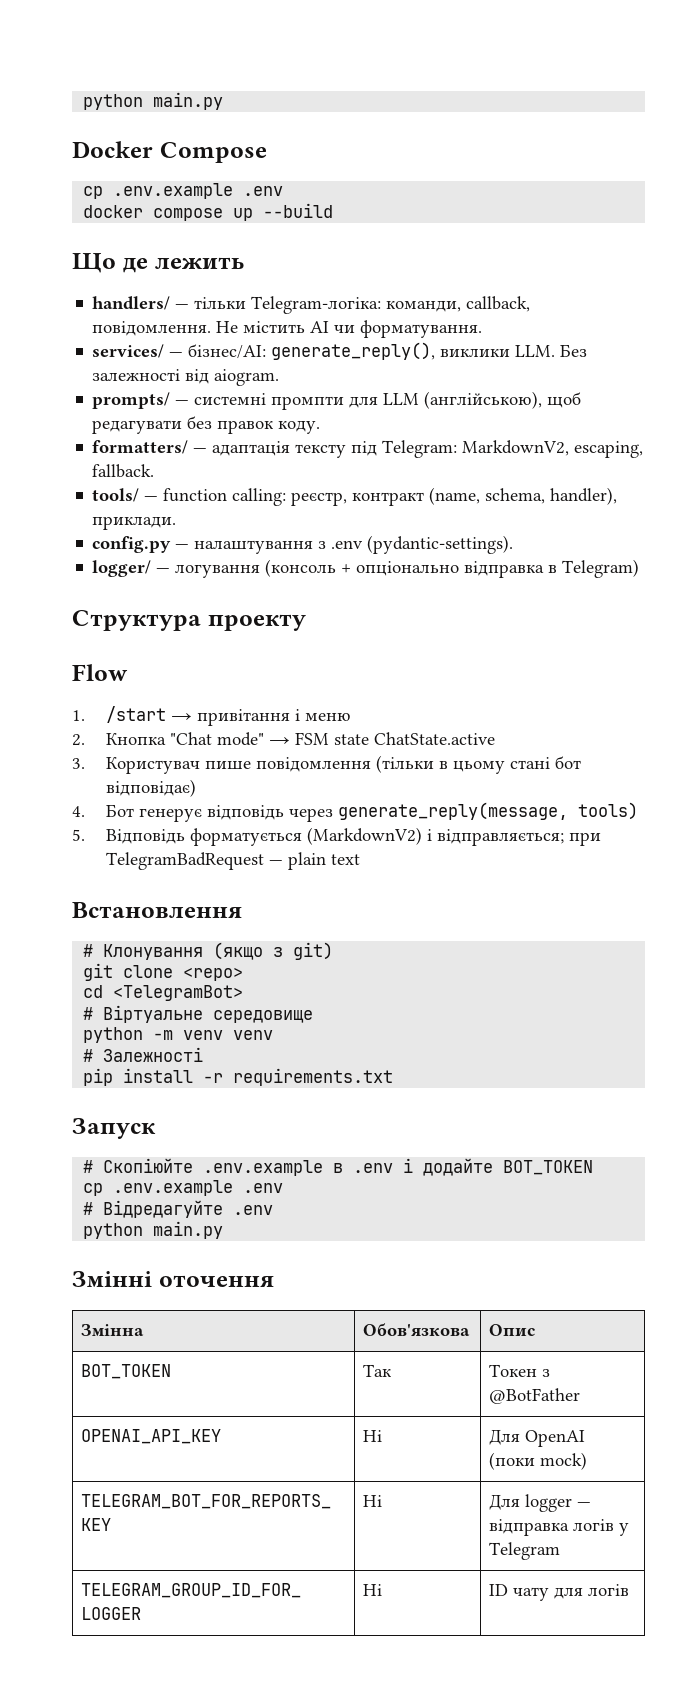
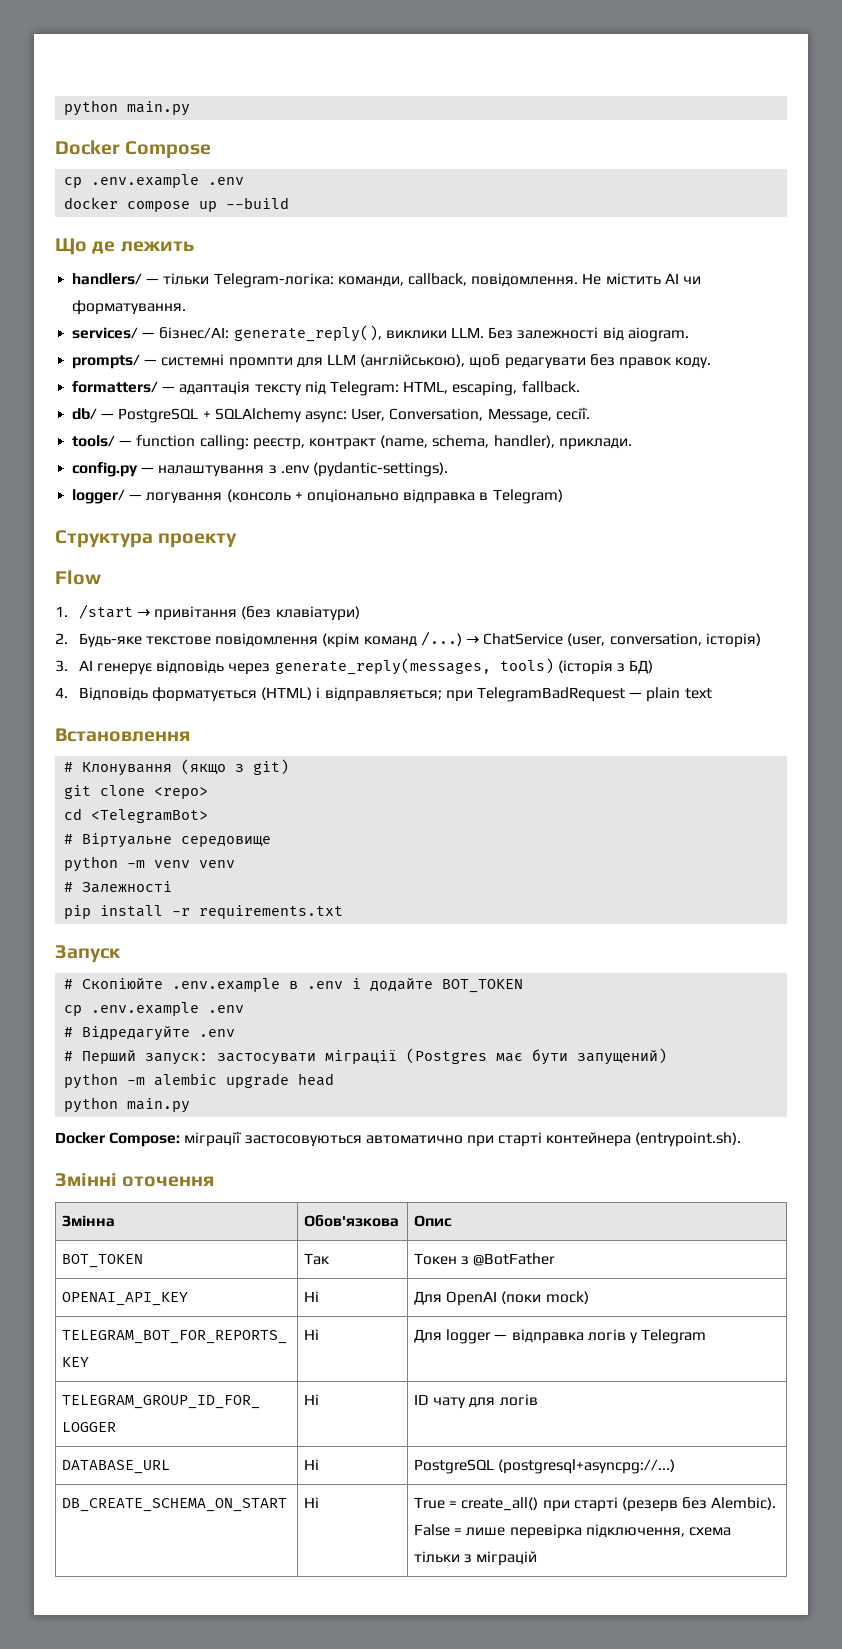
- formatters/ — адаптація тексту під Telegram: MarkdownV2, escaping, fallback.
+ formatters/ — адаптація тексту під Telegram: HTML, escaping, fallback.
+ db/ — PostgreSQL + SQLAlchemy async: User, Conversation, Message, сесії.
- 1. /start → привітання і меню
+ 1. /start → привітання (без клавіатури)
- 2. Кнопка "Chat mode" → FSM state ChatState.active
- 3. Користувач пише повідомлення (тільки в цьому стані бот відповідає)
- 4. Бот генерує відповідь через generate_reply(message, tools)
- 5. Відповідь форматується (MarkdownV2) і відправляється; при TelegramBadRequest — plain text
+ 2. Будь-яке текстове повідомлення (крім команд /...) → ChatService (user, conversation, історія)
+ 3. AI генерує відповідь через generate_reply(messages, tools) (історія з БД)
+ 4. Відповідь форматується (HTML) і відправляється; при TelegramBadRequest — plain text
  # Відредагуйте .env
+ # Перший запуск: застосувати міграції (Postgres має бути запущений)
+ python -m alembic upgrade head
  python main.py
+ Docker Compose: міграції застосовуються автоматично при старті контейнера (entrypoint.sh).
+ DATABASE_URL | Ні | PostgreSQL (postgresql+asyncpg://...)
+ DB_CREATE_SCHEMA_ON_START | Ні | True = create_all() при старті (резерв без Alembic). False = лише перевірка підключення, схема тільки з міграцій

